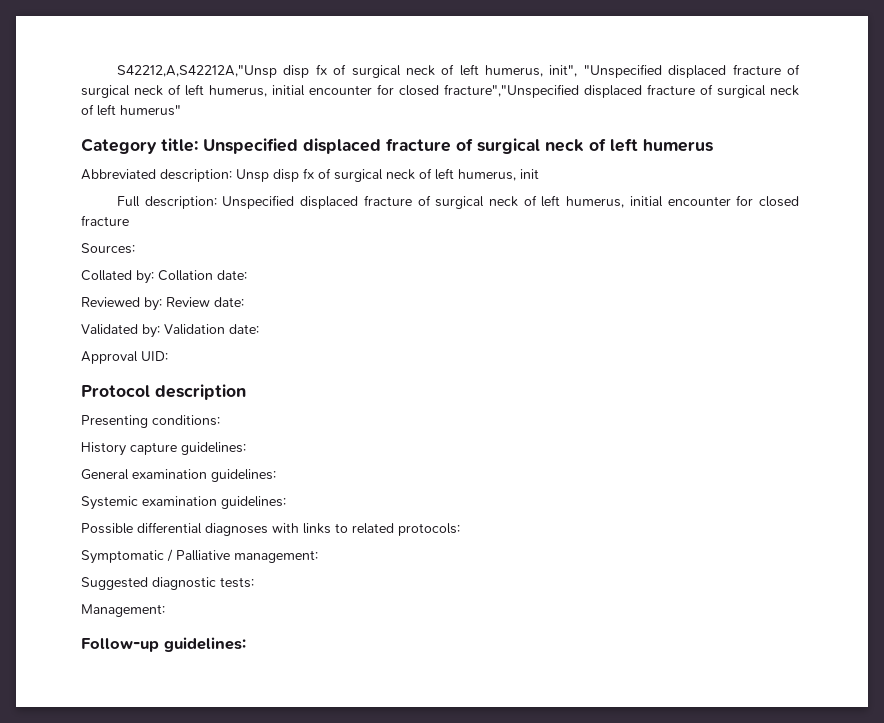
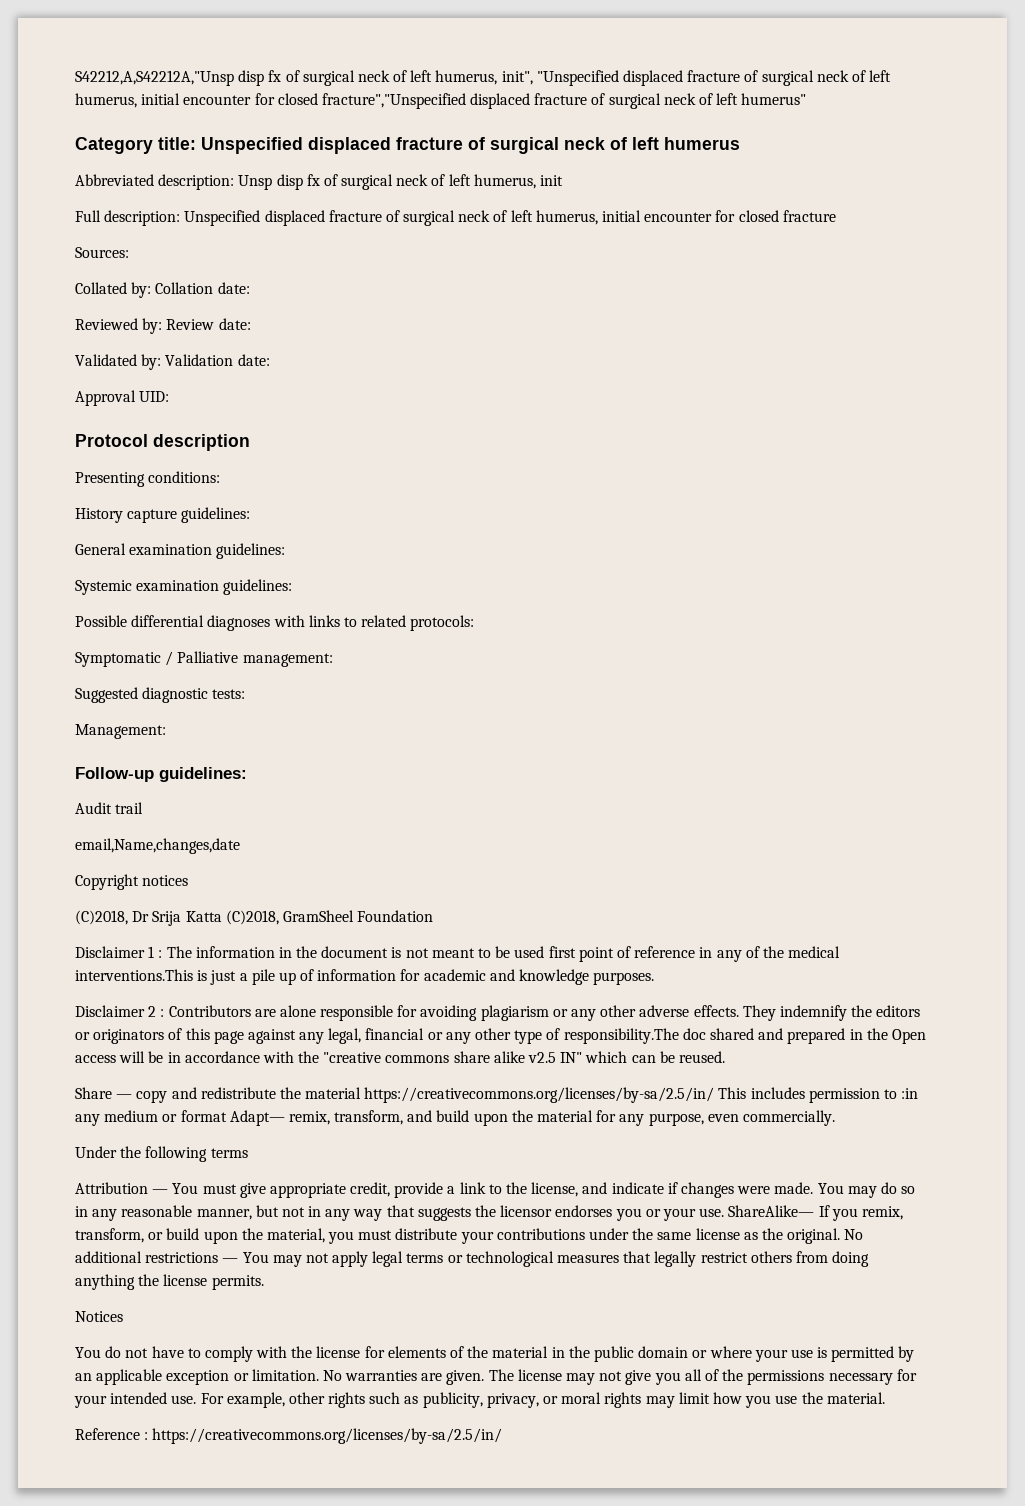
+ Audit trail
+ email,Name,changes,date
+ Copyright notices
+ (C)2018, Dr Srija Katta (C)2018, GramSheel Foundation
+ Disclaimer 1 : The information in the document is not meant to be used first point of reference in any of the medical interventions.This is just a pile up of information for academic and knowledge purposes.
+ Disclaimer 2 : Contributors are alone responsible for avoiding plagiarism or any other adverse effects. They indemnify the editors or originators of this page against any legal, financial or any other type of responsibility.The doc shared and prepared in the Open access will be in accordance with the "creative commons share alike v2.5 IN" which can be reused.
+ Share — copy and redistribute the material https://creativecommons.org/licenses/by-sa/2.5/in/ This includes permission to :in any medium or format Adapt— remix, transform, and build upon the material for any purpose, even commercially.
+ Under the following terms
+ Attribution — You must give appropriate credit, provide a link to the license, and indicate if changes were made. You may do so in any reasonable manner, but not in any way that suggests the licensor endorses you or your use. ShareAlike— If you remix, transform, or build upon the material, you must distribute your contributions under the same license as the original. No additional restrictions — You may not apply legal terms or technological measures that legally restrict others from doing anything the license permits.
+ Notices
+ You do not have to comply with the license for elements of the material in the public domain or where your use is permitted by an applicable exception or limitation. No warranties are given. The license may not give you all of the permissions necessary for your intended use. For example, other rights such as publicity, privacy, or moral rights may limit how you use the material.
+ Reference : https://creativecommons.org/licenses/by-sa/2.5/in/

